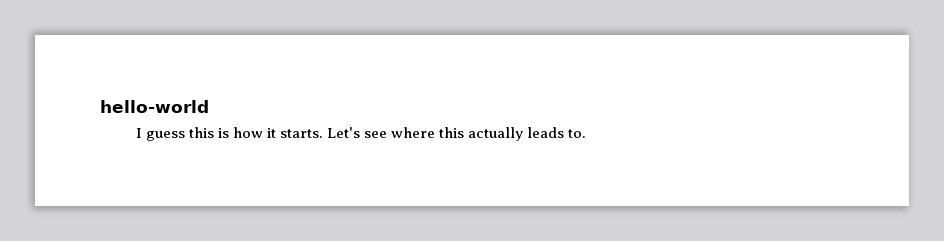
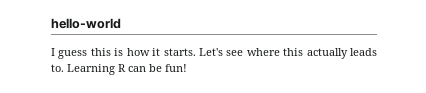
+ Learning R can be fun!

